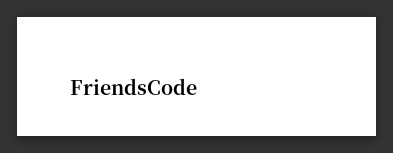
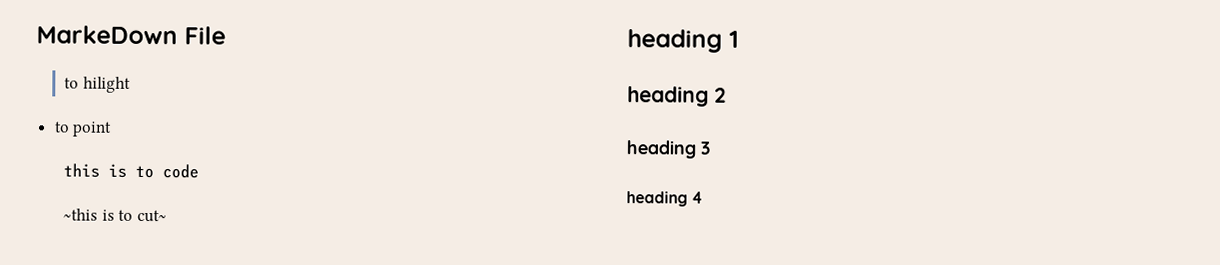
- FriendsCode
+ MarkeDown File
+ to hilight
+ to point
+ this is to code
+ ~this is to cut~
+ heading 1
+ heading 2
+ heading 3
+ heading 4

